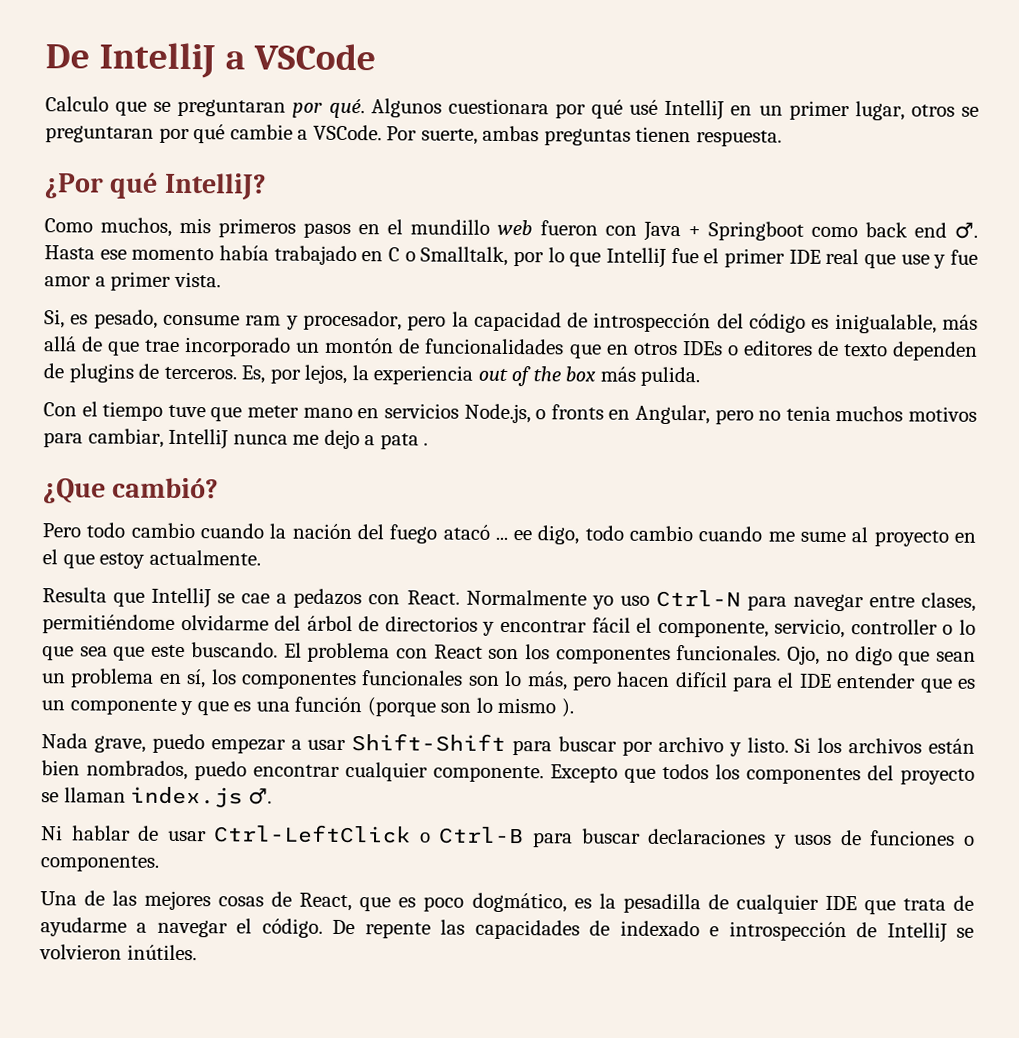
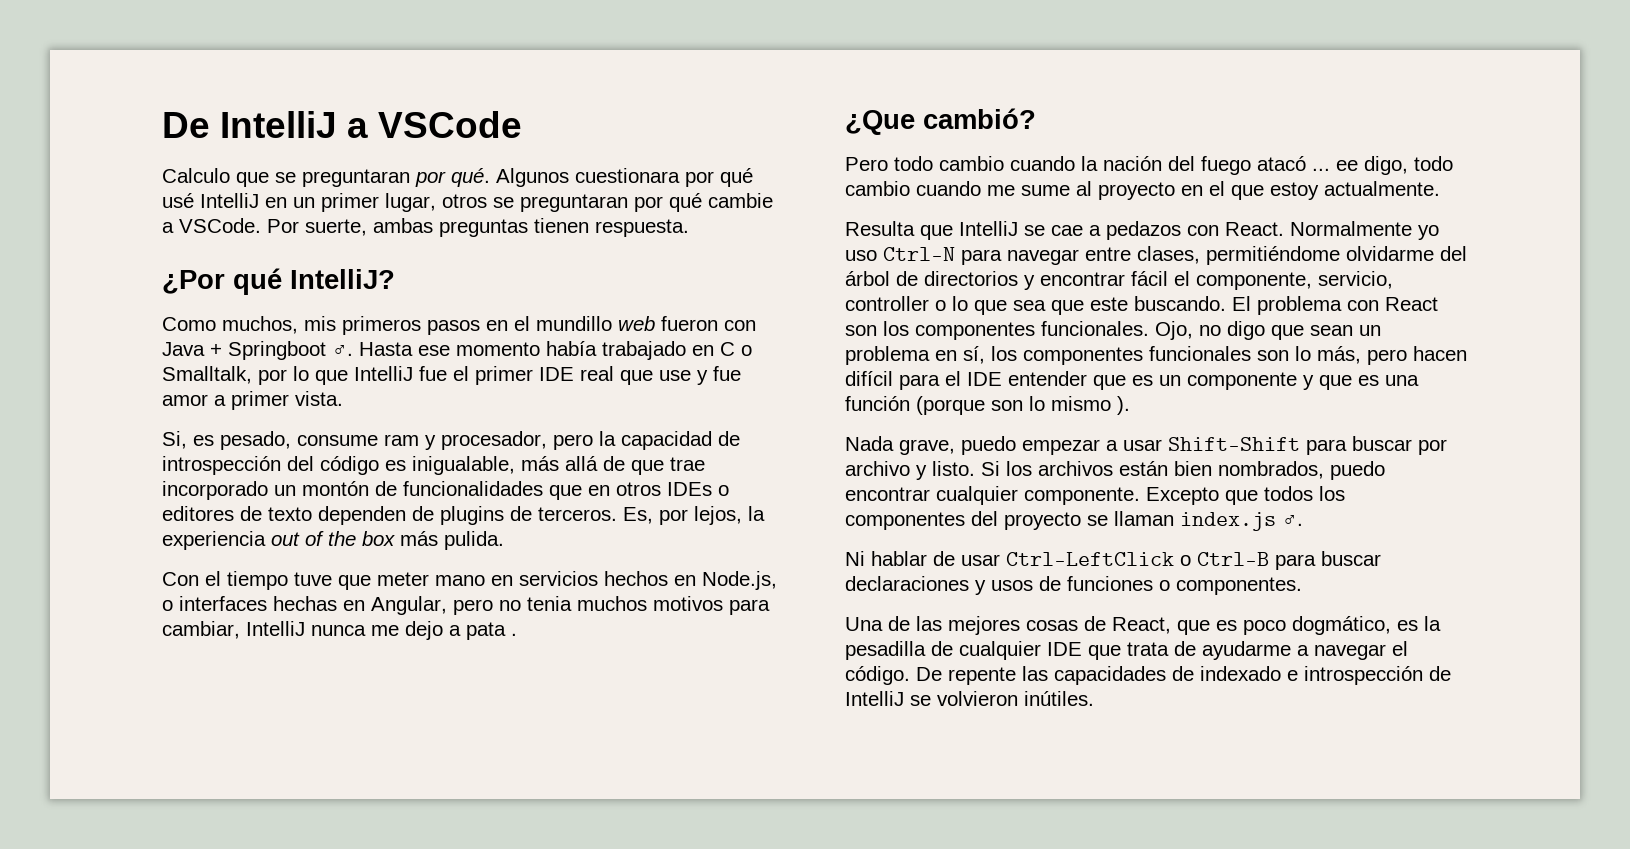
- Como muchos, mis primeros pasos en el mundillo web fueron con Java + Springboot como back end ♂.
+ Como muchos, mis primeros pasos en el mundillo web fueron con Java + Springboot ♂.
- Con el tiempo tuve que meter mano en servicios Node.js, o fronts en Angular, pero no tenia muchos motivos para cambiar, IntelliJ nunca me dejo a pata .
+ Con el tiempo tuve que meter mano en servicios hechos en Node.js, o interfaces hechas en Angular, pero no tenia muchos motivos para cambiar, IntelliJ nunca me dejo a pata .

